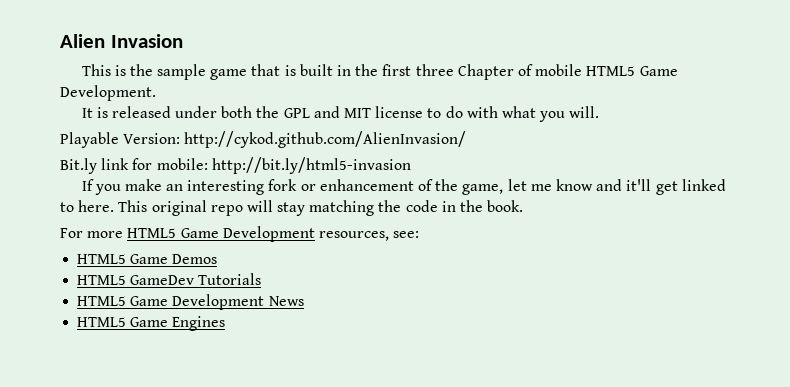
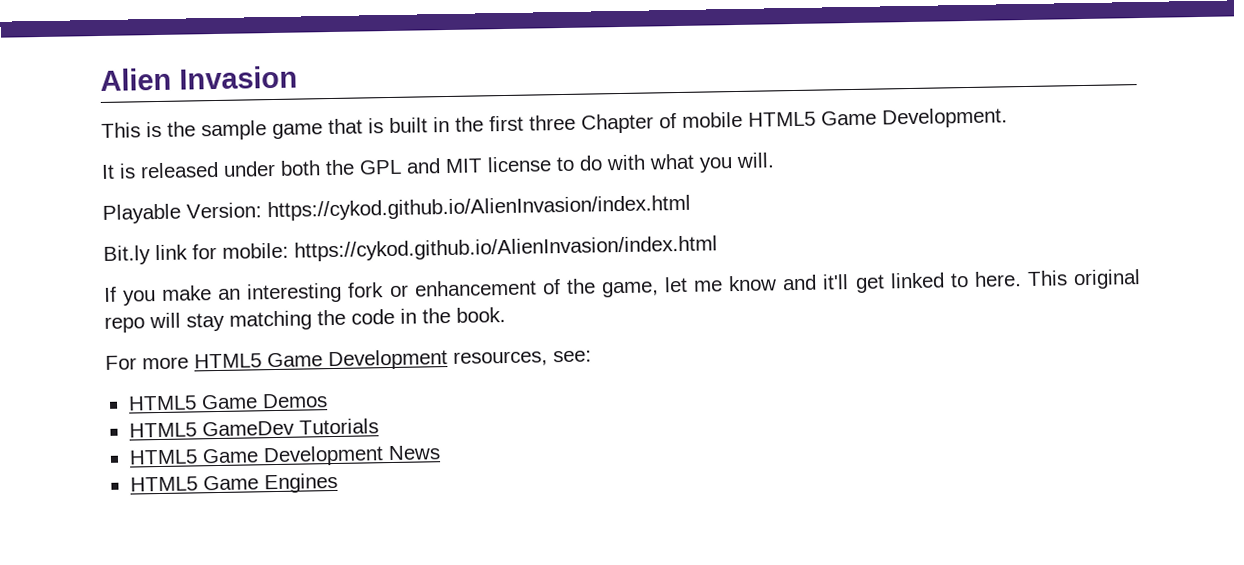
- Playable Version: http://cykod.github.com/AlienInvasion/
+ Playable Version: https://cykod.github.io/AlienInvasion/index.html
- Bit.ly link for mobile: http://bit.ly/html5-invasion
+ Bit.ly link for mobile: https://cykod.github.io/AlienInvasion/index.html

